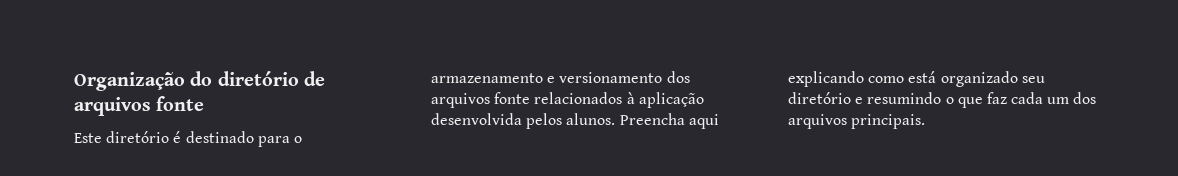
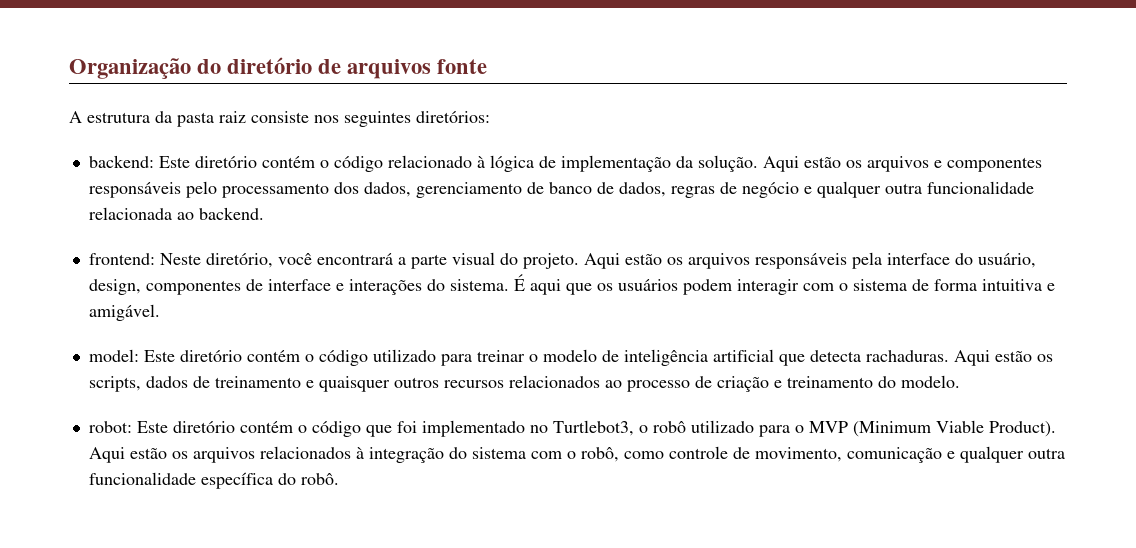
- Este diretório é destinado para o armazenamento e versionamento dos arquivos fonte relacionados à aplicação desenvolvida pelos alunos. Preencha aqui explicando como está organizado seu diretório e resumindo o que faz cada um dos arquivos principais.
+ A estrutura da pasta raiz consiste nos seguintes diretórios:
+ backend: Este diretório contém o código relacionado à lógica de implementação da solução. Aqui estão os arquivos e componentes responsáveis pelo processamento dos dados, gerenciamento de banco de dados, regras de negócio e qualquer outra funcionalidade relacionada ao backend.
+ frontend: Neste diretório, você encontrará a parte visual do projeto. Aqui estão os arquivos responsáveis pela interface do usuário, design, componentes de interface e interações do sistema. É aqui que os usuários podem interagir com o sistema de forma intuitiva e amigável.
+ model: Este diretório contém o código utilizado para treinar o modelo de inteligência artificial que detecta rachaduras. Aqui estão os scripts, dados de treinamento e quaisquer outros recursos relacionados ao processo de criação e treinamento do modelo.
+ robot: Este diretório contém o código que foi implementado no Turtlebot3, o robô utilizado para o MVP (Minimum Viable Product). Aqui estão os arquivos relacionados à integração do sistema com o robô, como controle de movimento, comunicação e qualquer outra funcionalidade específica do robô.

